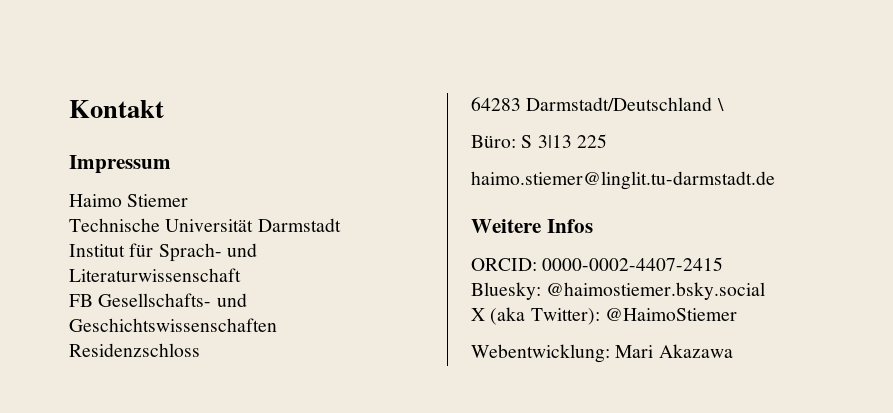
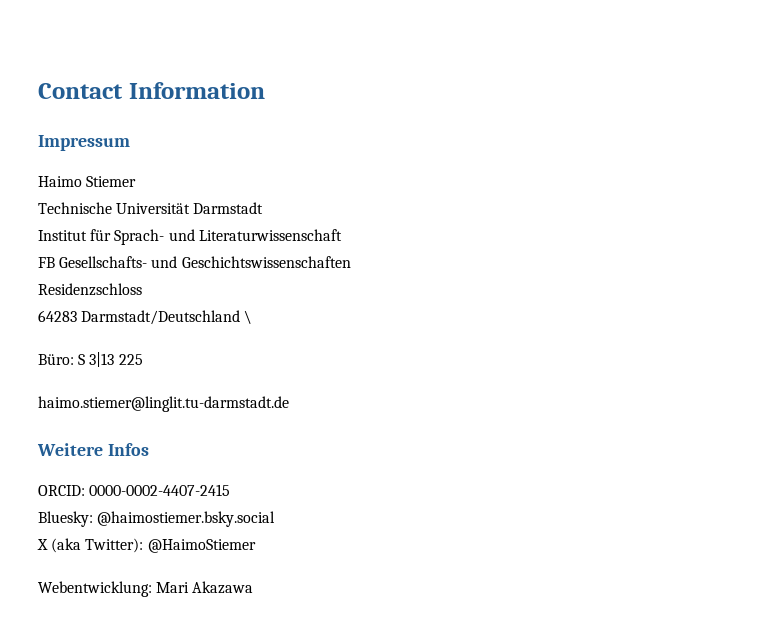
- Kontakt
+ Contact Information

